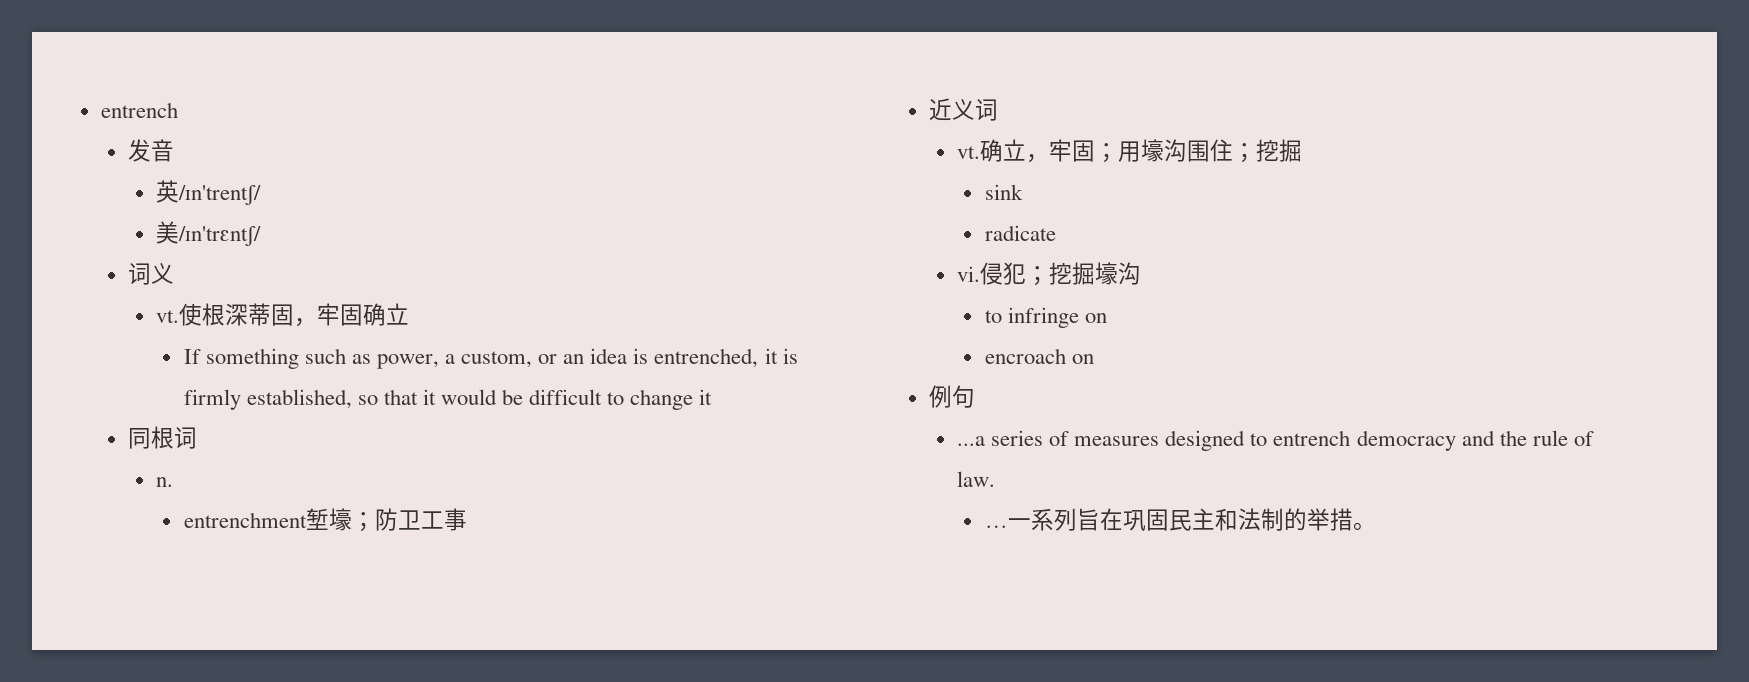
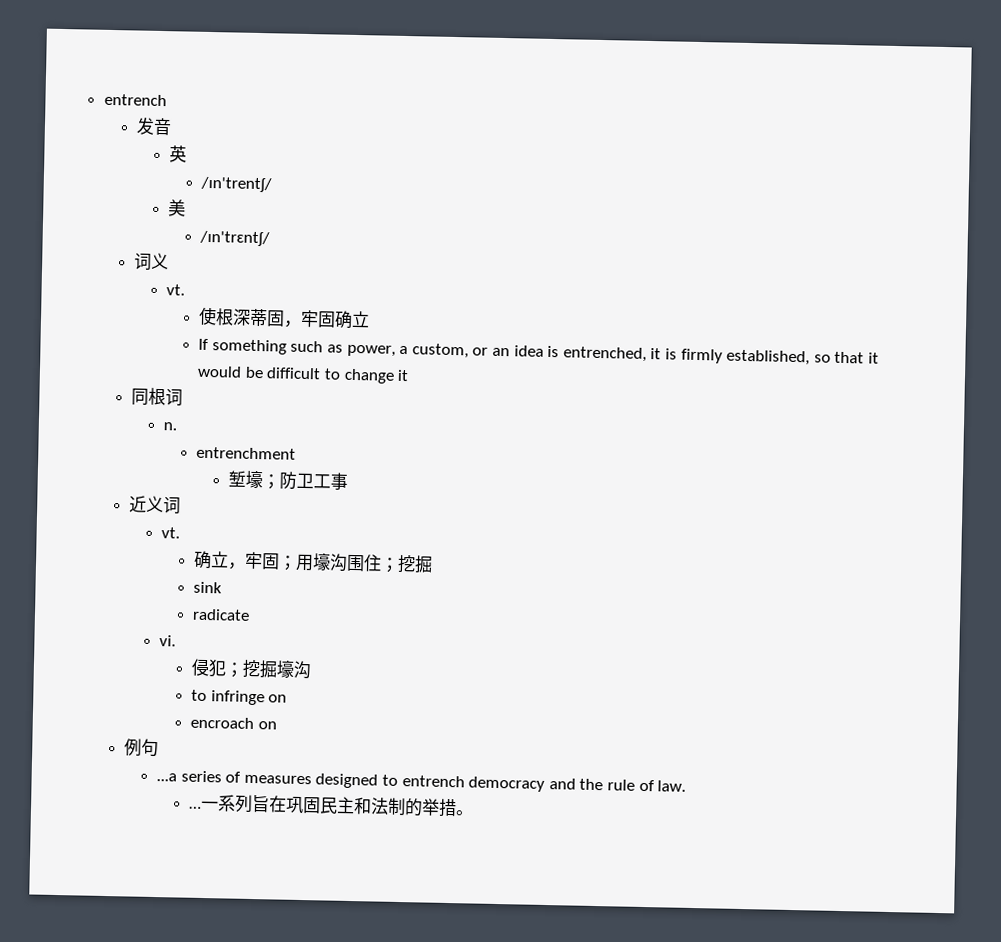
- 英/ɪn'trentʃ/
+ 英
+ /ɪn'trentʃ/
- 美/ɪn'trɛntʃ/
+ 美
+ /ɪn'trɛntʃ/
  词义
- vt.使根深蒂固，牢固确立
+ vt.
+ 使根深蒂固，牢固确立
- entrenchment堑壕；防卫工事
+ entrenchment
+ 堑壕；防卫工事
  近义词
- vt.确立，牢固；用壕沟围住；挖掘
+ vt.
+ 确立，牢固；用壕沟围住；挖掘
- vi.侵犯；挖掘壕沟
+ vi.
+ 侵犯；挖掘壕沟

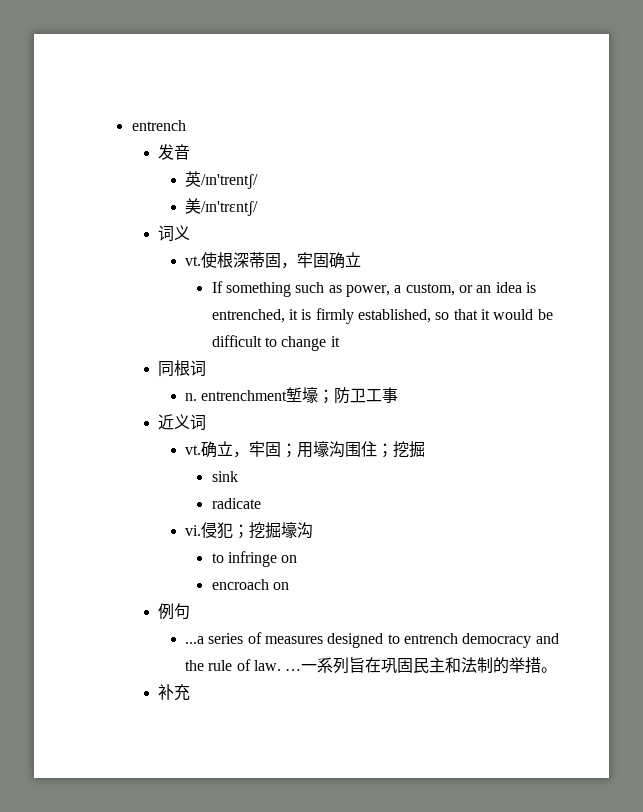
- 英
- /ɪn'trentʃ/
+ 英/ɪn'trentʃ/
- 美
- /ɪn'trɛntʃ/
+ 美/ɪn'trɛntʃ/
  词义
- vt.
- 使根深蒂固，牢固确立
+ vt.使根深蒂固，牢固确立
- n.
- entrenchment
- 堑壕；防卫工事
+ n. entrenchment堑壕；防卫工事
  近义词
- vt.
- 确立，牢固；用壕沟围住；挖掘
+ vt.确立，牢固；用壕沟围住；挖掘
- vi.
- 侵犯；挖掘壕沟
+ vi.侵犯；挖掘壕沟
- ...a series of measures designed to entrench democracy and the rule of law.
- …
+ ...a series of measures designed to entrench democracy and the rule of law. …
+ 补充

